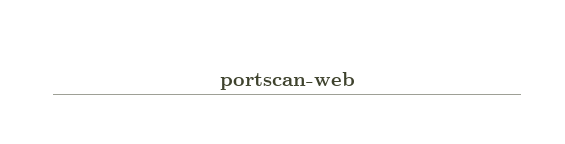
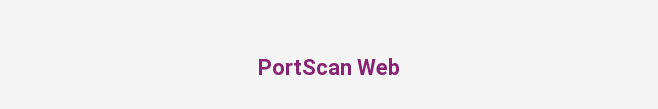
- portscan-web
+ PortScan Web

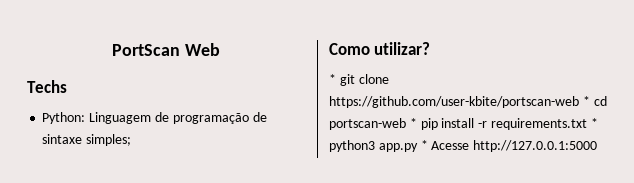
+ Techs
+ Python: Linguagem de programação de sintaxe simples;
+ Como utilizar?
+ * git clone https://github.com/user-kbite/portscan-web * cd portscan-web * pip install -r requirements.txt * python3 app.py * Acesse http://127.0.0.1:5000

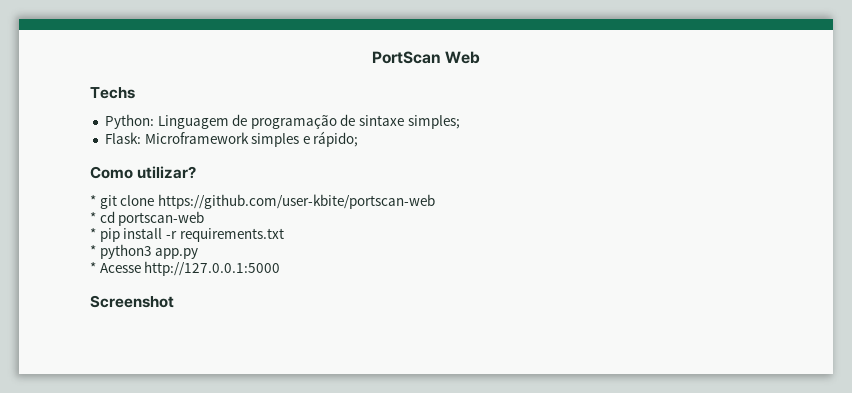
+ Flask: Microframework simples e rápido;
- * git clone https://github.com/user-kbite/portscan-web * cd portscan-web * pip install -r requirements.txt * python3 app.py * Acesse http://127.0.0.1:5000
+ * git clone https://github.com/user-kbite/portscan-web
+ * cd portscan-web
+ * pip install -r requirements.txt
+ * python3 app.py
+ * Acesse http://127.0.0.1:5000
+ Screenshot

